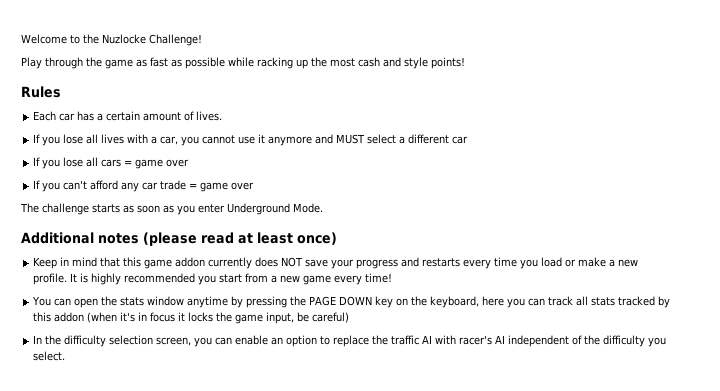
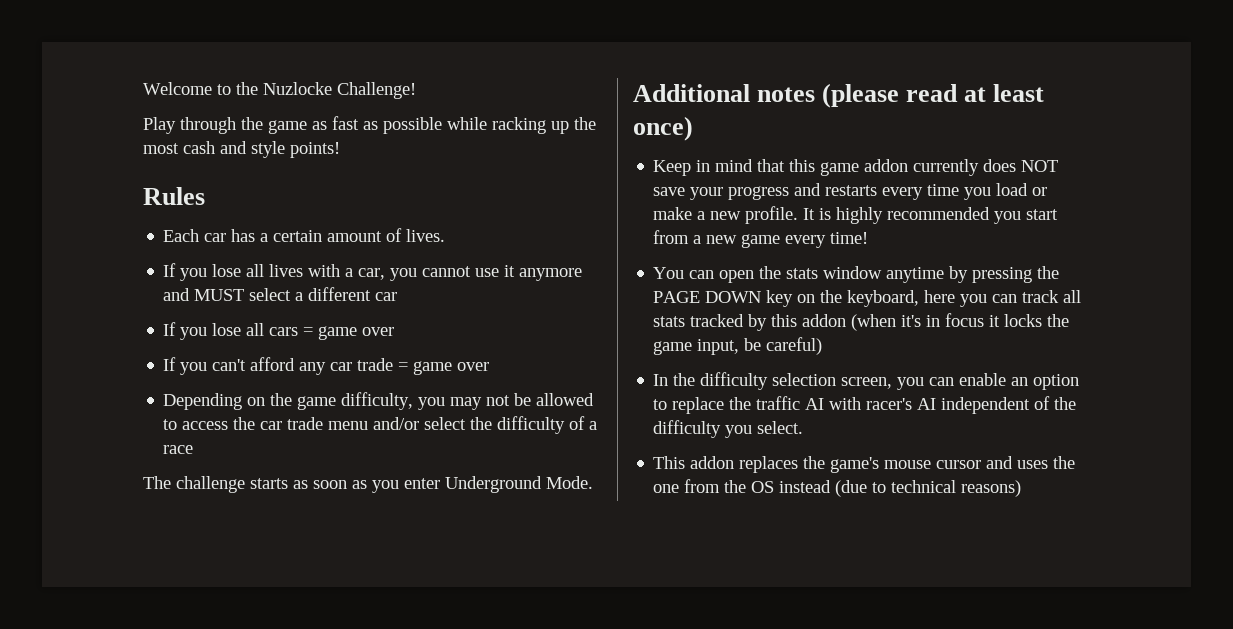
+ Depending on the game difficulty, you may not be allowed to access the car trade menu and/or select the difficulty of a race
+ This addon replaces the game's mouse cursor and uses the one from the OS instead (due to technical reasons)

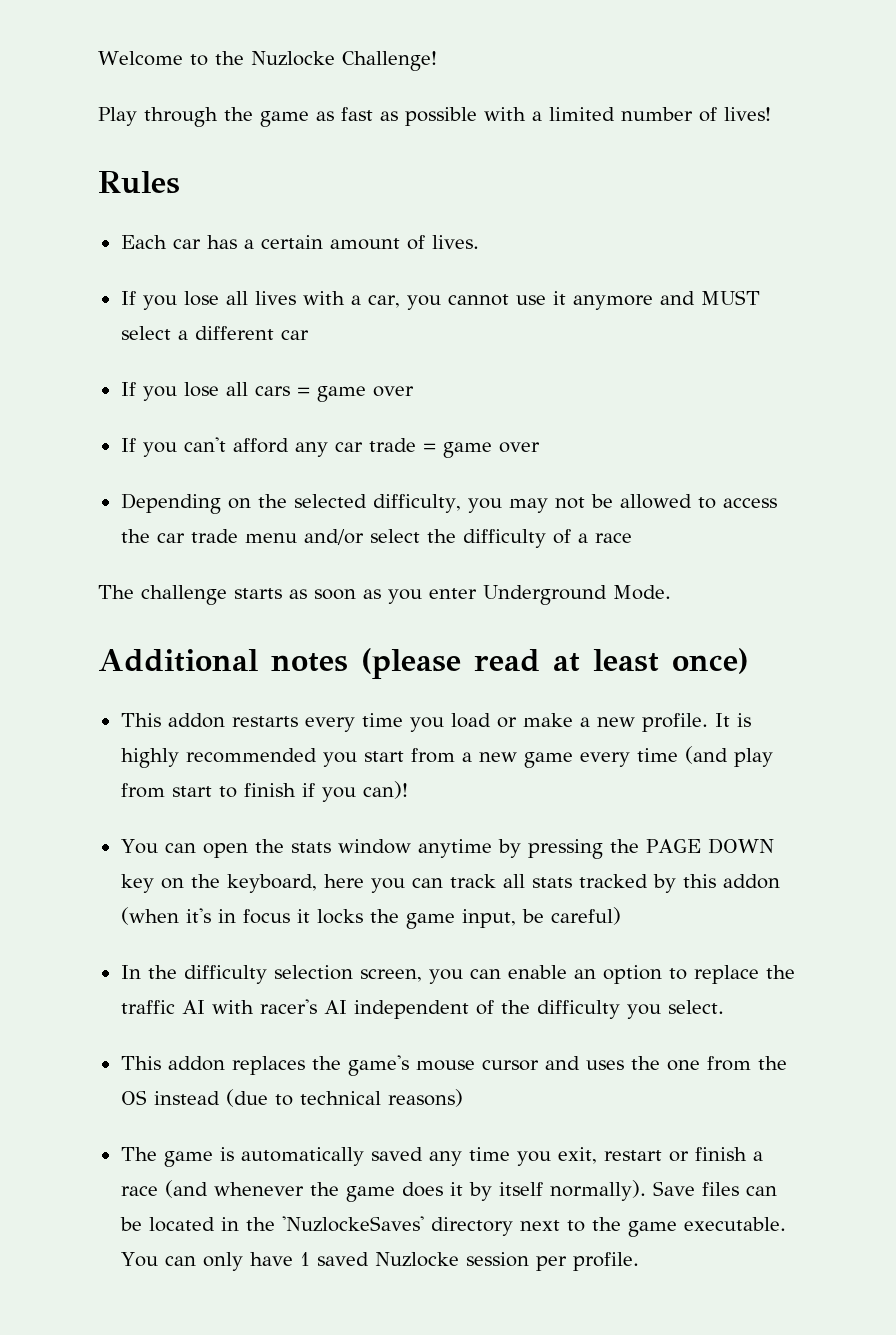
- Play through the game as fast as possible while racking up the most cash and style points!
+ Play through the game as fast as possible with a limited number of lives!
- Depending on the game difficulty, you may not be allowed to access the car trade menu and/or select the difficulty of a race
+ Depending on the selected difficulty, you may not be allowed to access the car trade menu and/or select the difficulty of a race
- Keep in mind that this game addon currently does NOT save your progress and restarts every time you load or make a new profile.
+ This addon restarts every time you load or make a new profile.
- It is highly recommended you start from a new game every time!
+ It is highly recommended you start from a new game every time (and play from start to finish if you can)!
+ The game is automatically saved any time you exit, restart or finish a race (and whenever the game does it by itself normally). Save files can be located in the 'NuzlockeSaves' directory next to the game executable. You can only have 1 saved Nuzlocke session per profile.

